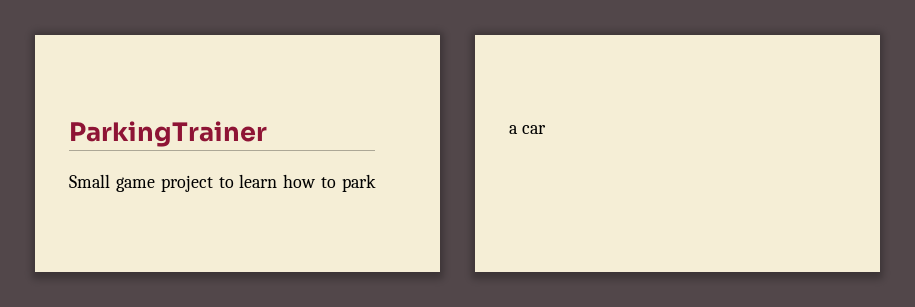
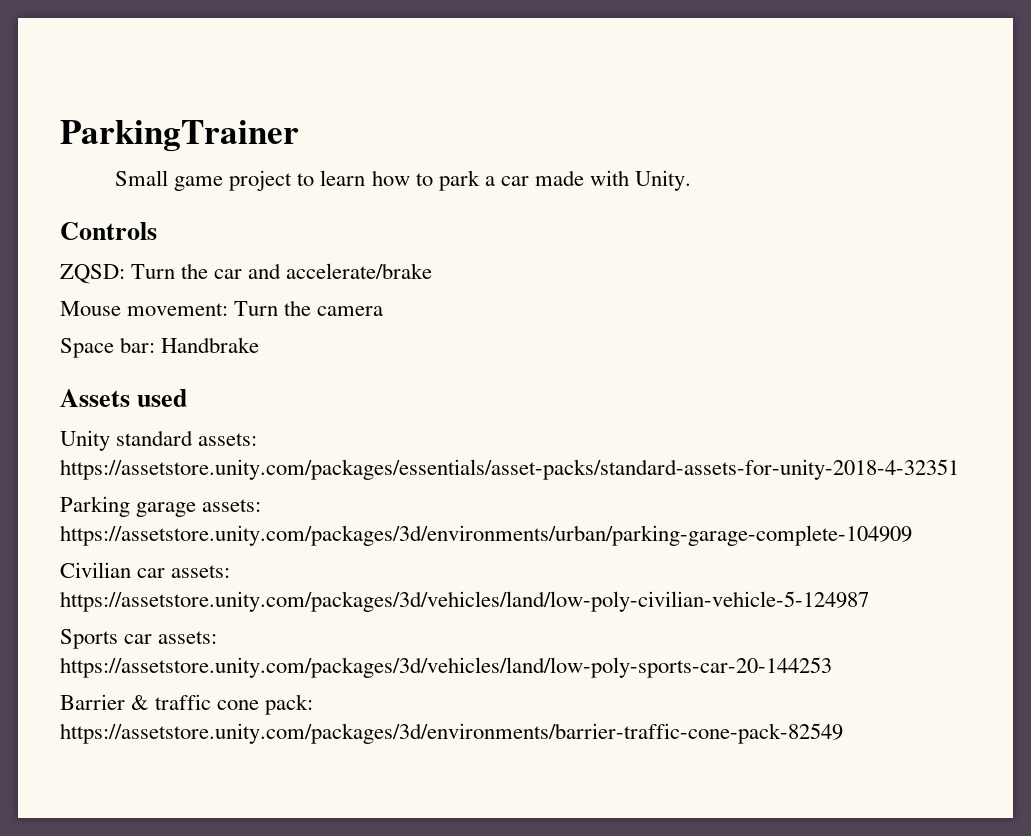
- Small game project to learn how to park a car
+ Small game project to learn how to park a car made with Unity.
+ Controls
+ ZQSD: Turn the car and accelerate/brake
+ Mouse movement: Turn the camera
+ Space bar: Handbrake
+ Assets used
+ Unity standard assets: https://assetstore.unity.com/packages/essentials/asset-packs/standard-assets-for-unity-2018-4-32351
+ Parking garage assets: https://assetstore.unity.com/packages/3d/environments/urban/parking-garage-complete-104909
+ Civilian car assets: https://assetstore.unity.com/packages/3d/vehicles/land/low-poly-civilian-vehicle-5-124987
+ Sports car assets: https://assetstore.unity.com/packages/3d/vehicles/land/low-poly-sports-car-20-144253
+ Barrier & traffic cone pack: https://assetstore.unity.com/packages/3d/environments/barrier-traffic-cone-pack-82549

